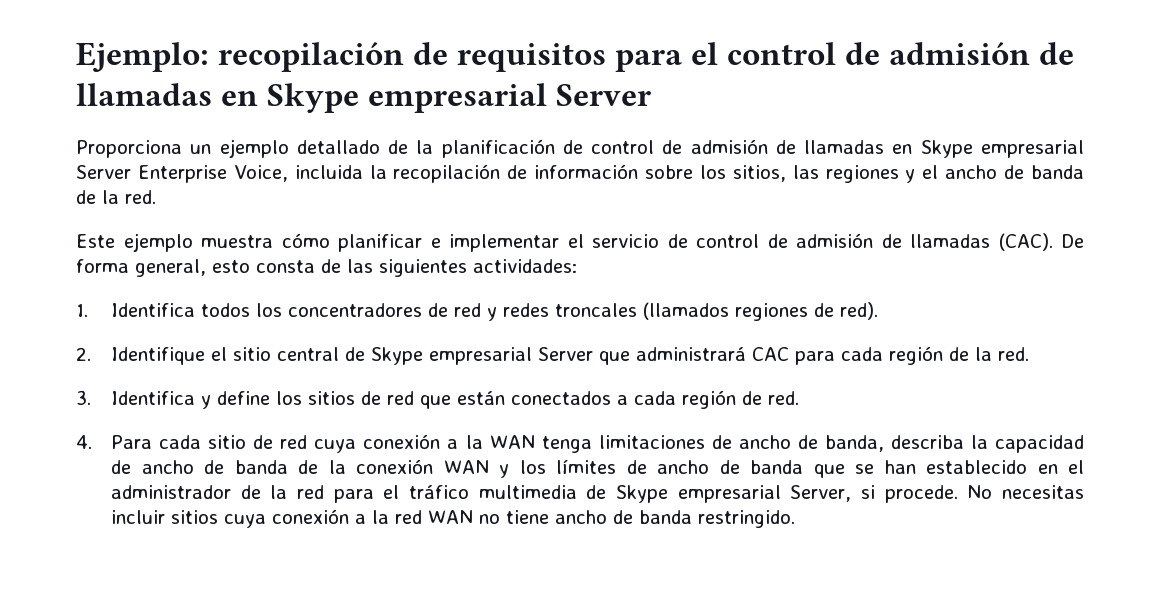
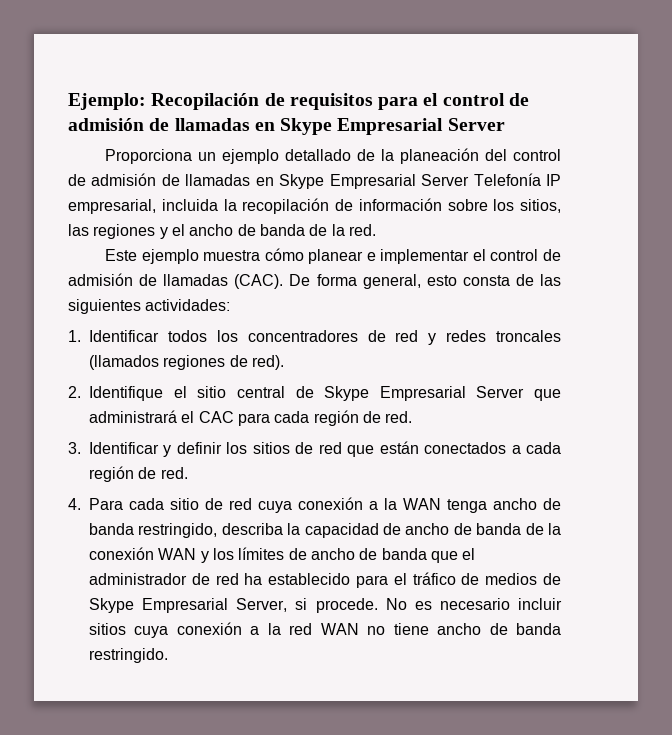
- Ejemplo: recopilación de requisitos para el control de admisión de llamadas en Skype empresarial Server
+ Ejemplo: Recopilación de requisitos para el control de admisión de llamadas en Skype Empresarial Server
- Proporciona un ejemplo detallado de la planificación de control de admisión de llamadas en Skype empresarial Server Enterprise Voice, incluida la recopilación de información sobre los sitios, las regiones y el ancho de banda de la red.
+ Proporciona un ejemplo detallado de la planeación del control de admisión de llamadas en Skype Empresarial Server Telefonía IP empresarial, incluida la recopilación de información sobre los sitios, las regiones y el ancho de banda de la red.
- Este ejemplo muestra cómo planificar e implementar el servicio de control de admisión de llamadas (CAC).
+ Este ejemplo muestra cómo planear e implementar el control de admisión de llamadas (CAC).
- 1. Identifica todos los concentradores de red y redes troncales (llamados regiones de red).
+ 1. Identificar todos los concentradores de red y redes troncales (llamados regiones de red).
- 2. Identifique el sitio central de Skype empresarial Server que administrará CAC para cada región de la red.
+ 2. Identifique el sitio central de Skype Empresarial Server que administrará el CAC para cada región de red.
- 3. Identifica y define los sitios de red que están conectados a cada región de red.
+ 3. Identificar y definir los sitios de red que están conectados a cada región de red.
- 4. Para cada sitio de red cuya conexión a la WAN tenga limitaciones de ancho de banda, describa la capacidad de ancho de banda de la conexión WAN y los límites de ancho de banda que se han establecido en el administrador de la red para el tráfico multimedia de Skype empresarial Server, si procede.
+ 4. Para cada sitio de red cuya conexión a la WAN tenga ancho de banda restringido, describa la capacidad de ancho de banda de la conexión WAN y los límites de ancho de banda que el administrador de red ha establecido para el tráfico de medios de Skype Empresarial Server, si procede.
- No necesitas incluir sitios cuya conexión a la red WAN no tiene ancho de banda restringido.
+ No es necesario incluir sitios cuya conexión a la red WAN no tiene ancho de banda restringido.

